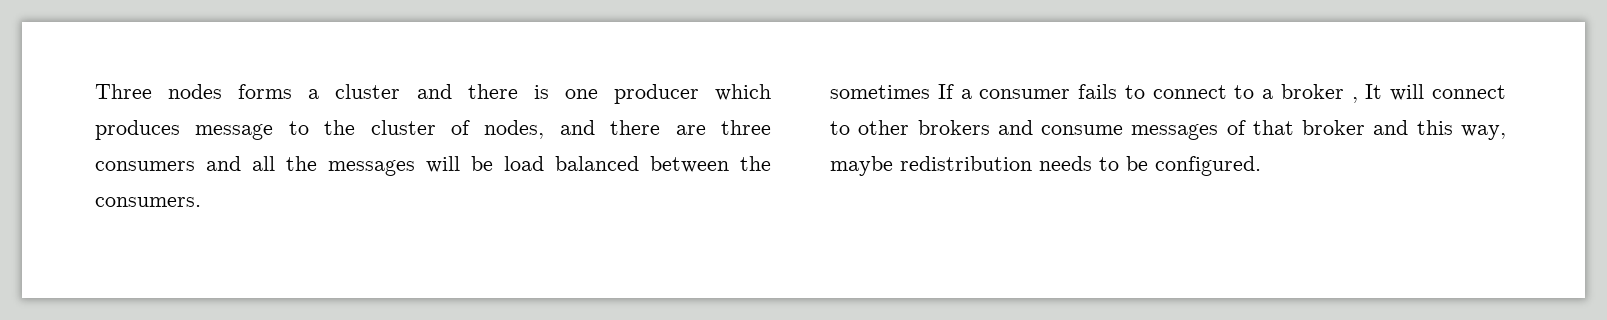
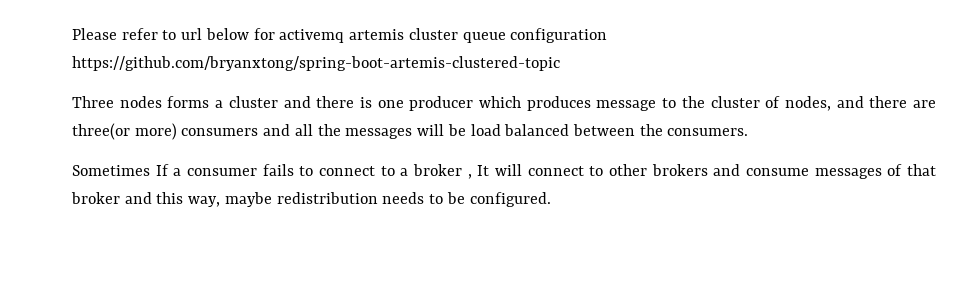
+ Please refer to url below for activemq artemis cluster queue configuration https://github.com/bryanxtong/spring-boot-artemis-clustered-topic
- Three nodes forms a cluster and there is one producer which produces message to the cluster of nodes, and there are three consumers and all the messages will be load balanced between the consumers.
+ Three nodes forms a cluster and there is one producer which produces message to the cluster of nodes, and there are three(or more) consumers and all the messages will be load balanced between the consumers.
- sometimes If a consumer fails to connect to a broker , It will connect to other brokers and consume messages of that broker and this way, maybe redistribution needs to be configured.
+ Sometimes If a consumer fails to connect to a broker , It will connect to other brokers and consume messages of that broker and this way, maybe redistribution needs to be configured.

